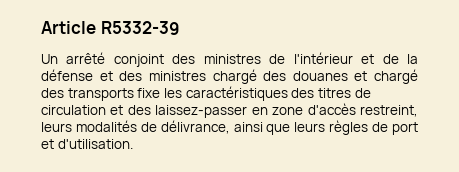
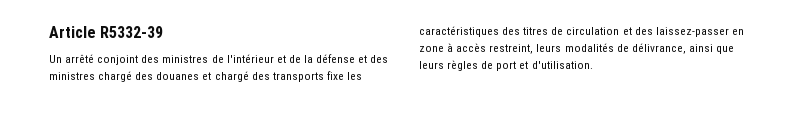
- Un arrêté conjoint des ministres de l'intérieur et de la défense et des ministres chargé des douanes et chargé des transports fixe les caractéristiques des titres de circulation et des laissez-passer en zone d'accès restreint, leurs modalités de délivrance, ainsi que leurs règles de port et d'utilisation.
+ Un arrêté conjoint des ministres de l'intérieur et de la défense et des ministres chargé des douanes et chargé des transports fixe les caractéristiques des titres de circulation et des laissez-passer en zone à accès restreint, leurs modalités de délivrance, ainsi que leurs règles de port et d'utilisation.

